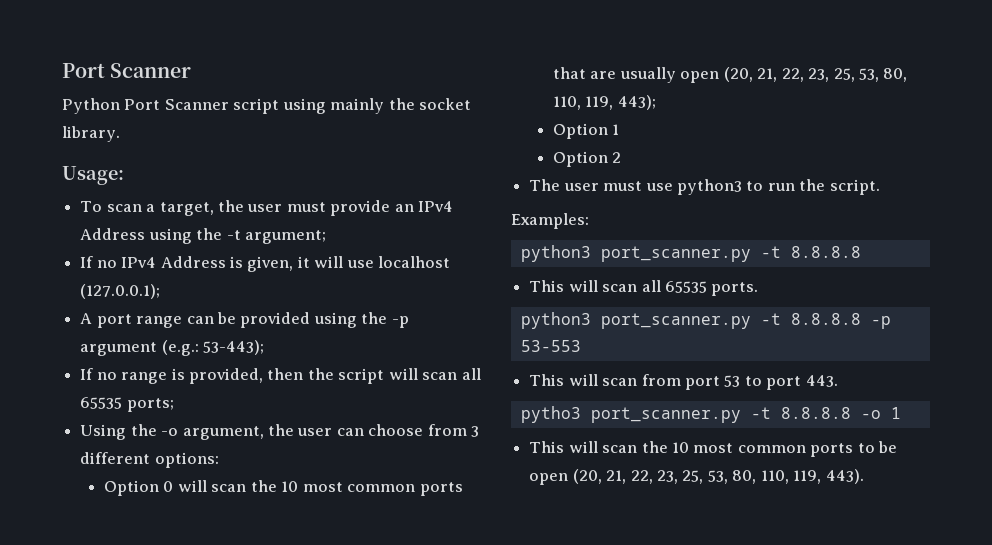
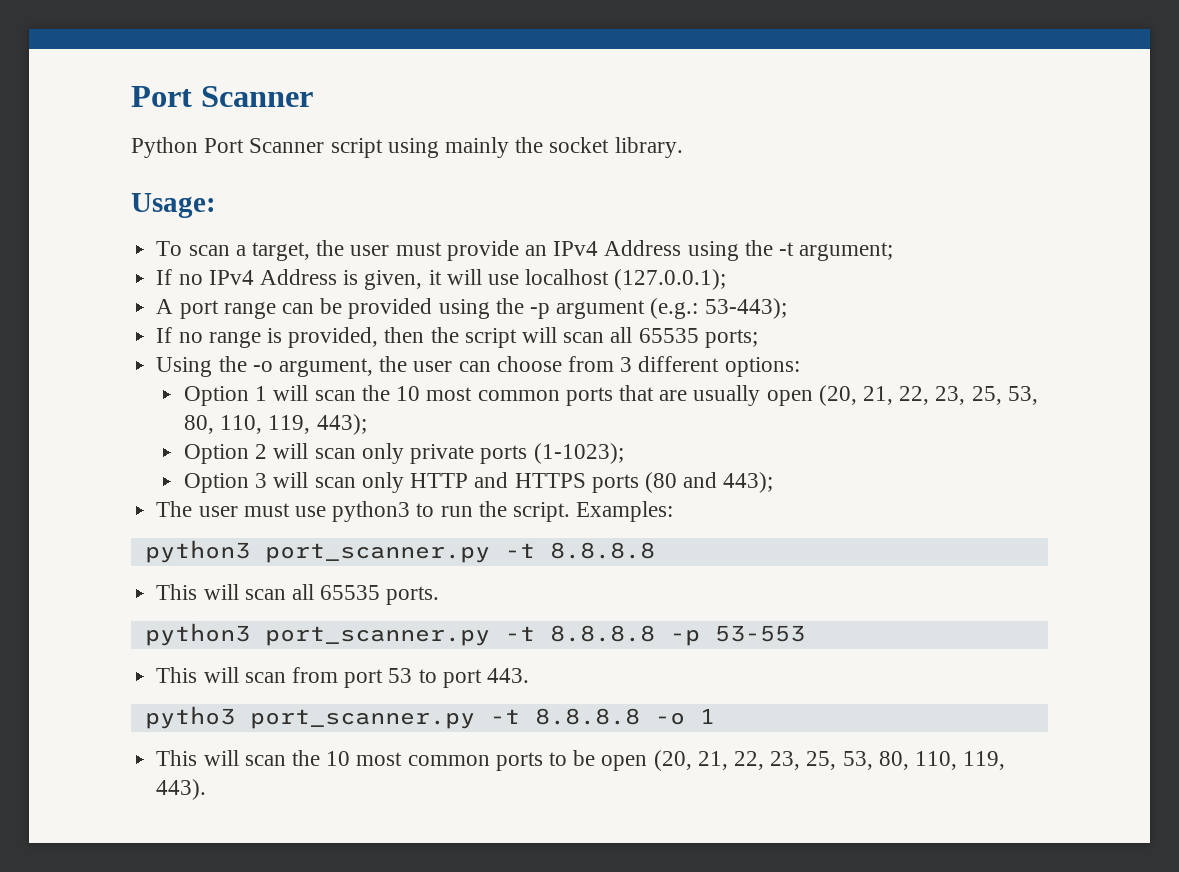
- Option 0 will scan the 10 most common ports that are usually open (20, 21, 22, 23, 25, 53, 80, 110, 119, 443);
+ Option 1 will scan the 10 most common ports that are usually open (20, 21, 22, 23, 25, 53, 80, 110, 119, 443);
- Option 1
- Option 2
+ Option 2 will scan only private ports (1-1023);
+ Option 3 will scan only HTTP and HTTPS ports (80 and 443);
- The user must use python3 to run the script.
- Examples:
+ The user must use python3 to run the script. Examples:

